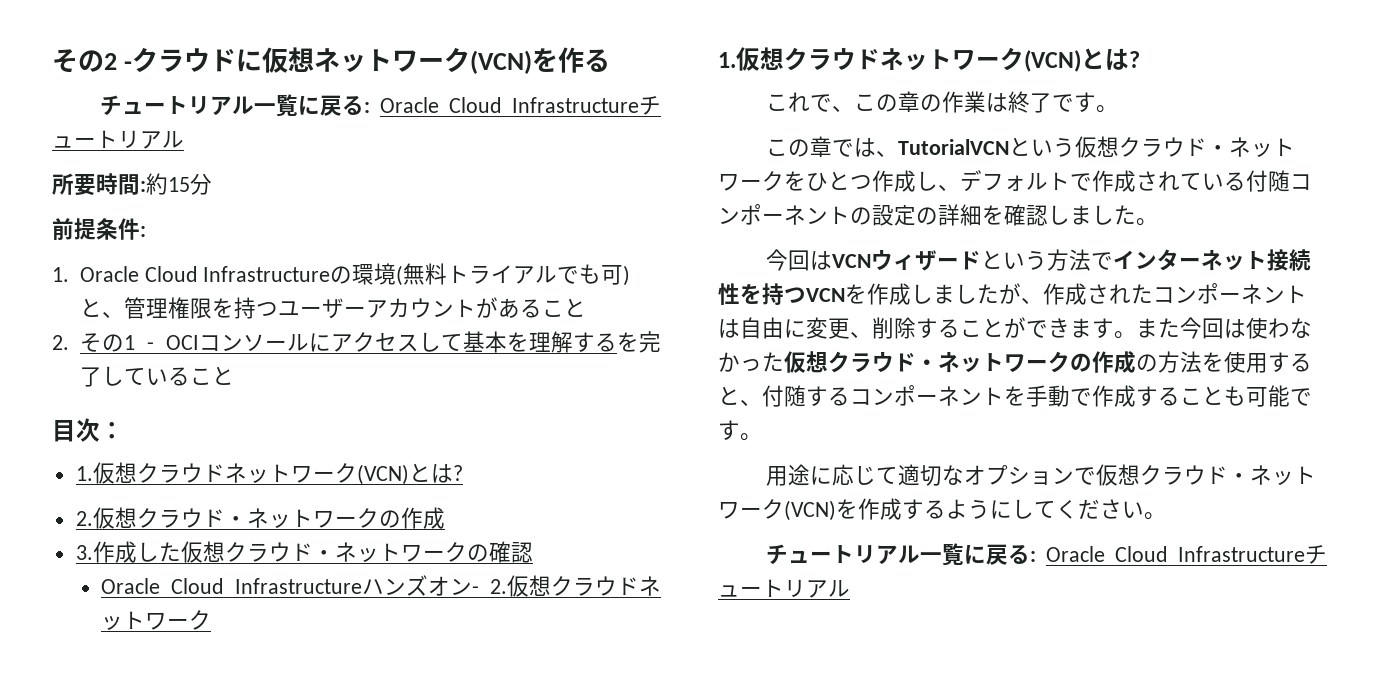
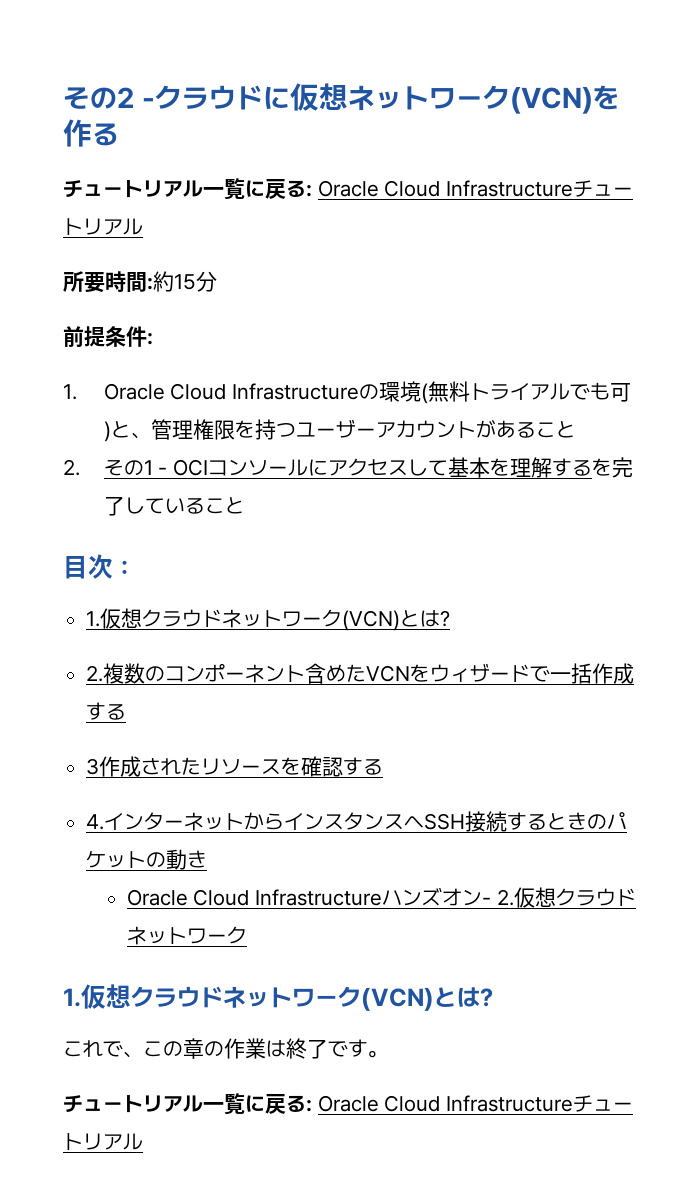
- 2.仮想クラウド・ネットワークの作成
- 3.作成した仮想クラウド・ネットワークの確認
+ 2.複数のコンポーネント含めたVCNをウィザードで一括作成する
+ 3作成されたリソースを確認する
+ 4.インターネットからインスタンスへSSH接続するときのパケットの動き
- この章では、TutorialVCNという仮想クラウド・ネットワークをひとつ作成し、デフォルトで作成されている付随コンポーネントの設定の詳細を確認しました。
- 今回はVCNウィザードという方法でインターネット接続性を持つVCNを作成しましたが、作成されたコンポーネントは自由に変更、削除することができます。また今回は使わなかった仮想クラウド・ネットワークの作成の方法を使用すると、付随するコンポーネントを手動で作成することも可能です。
- 用途に応じて適切なオプションで仮想クラウド・ネットワーク(VCN)を作成するようにしてください。

